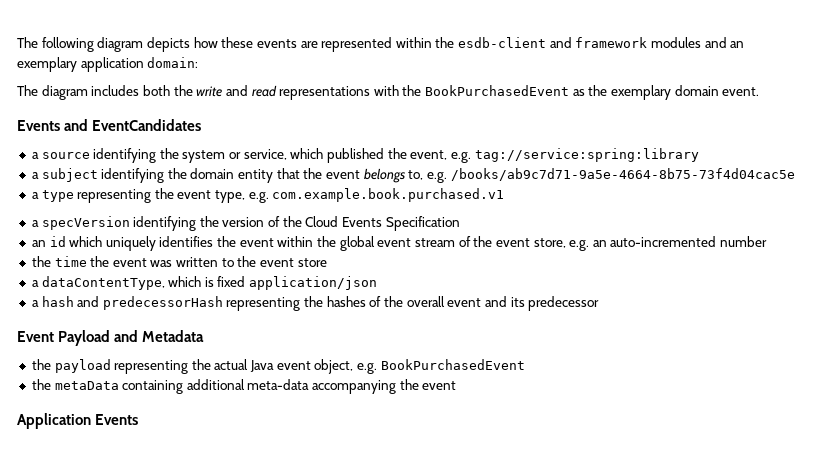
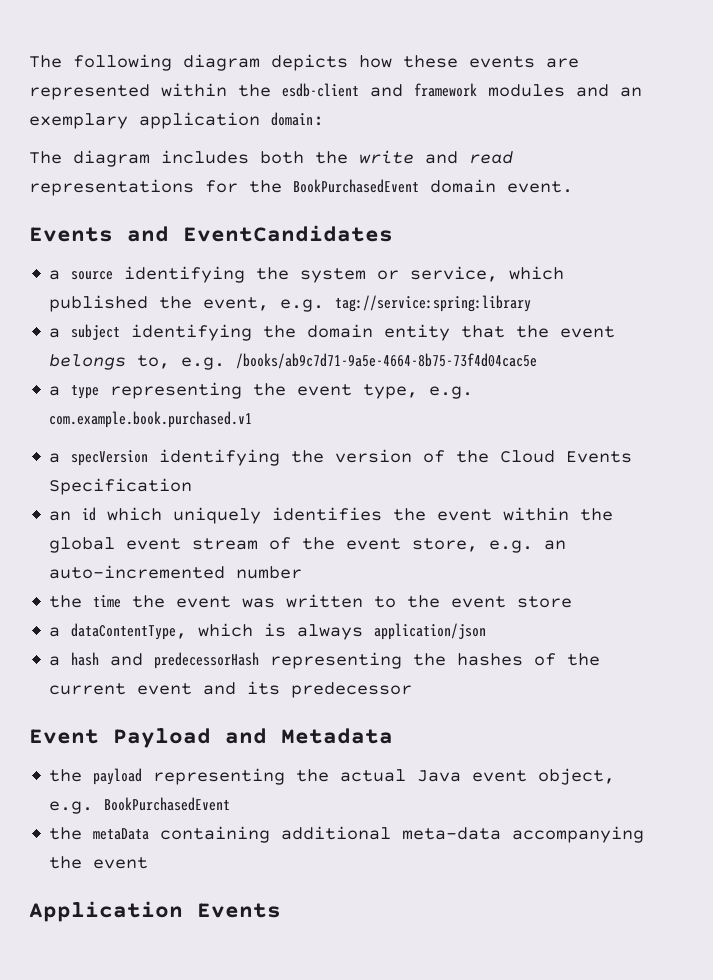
- The diagram includes both the write and read representations with the BookPurchasedEvent as the exemplary domain event.
+ The diagram includes both the write and read representations for the BookPurchasedEvent domain event.
- a dataContentType, which is fixed application/json
+ a dataContentType, which is always application/json
- a hash and predecessorHash representing the hashes of the overall event and its predecessor
+ a hash and predecessorHash representing the hashes of the current event and its predecessor

